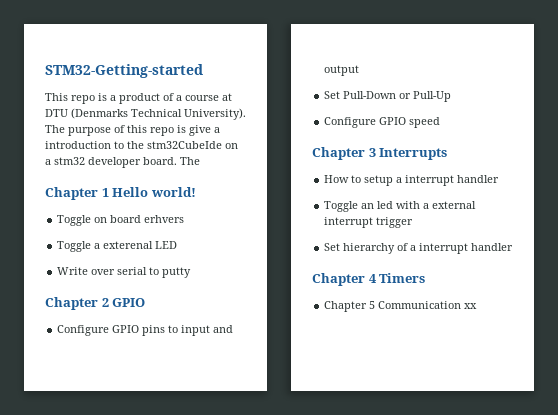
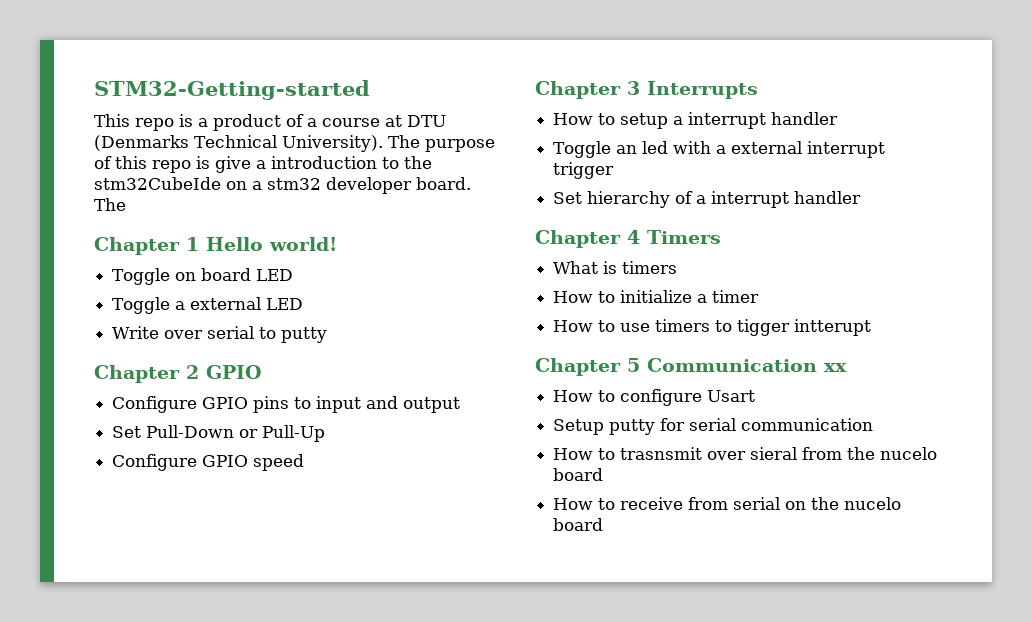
- Toggle on board erhvers
+ Toggle on board LED
- Toggle a exterenal LED
+ Toggle a external LED
+ What is timers
+ How to initialize a timer
+ How to use timers to tigger intterupt
  Chapter 5 Communication xx
+ How to configure Usart
+ Setup putty for serial communication
+ How to trasnsmit over sieral from the nucelo board
+ How to receive from serial on the nucelo board

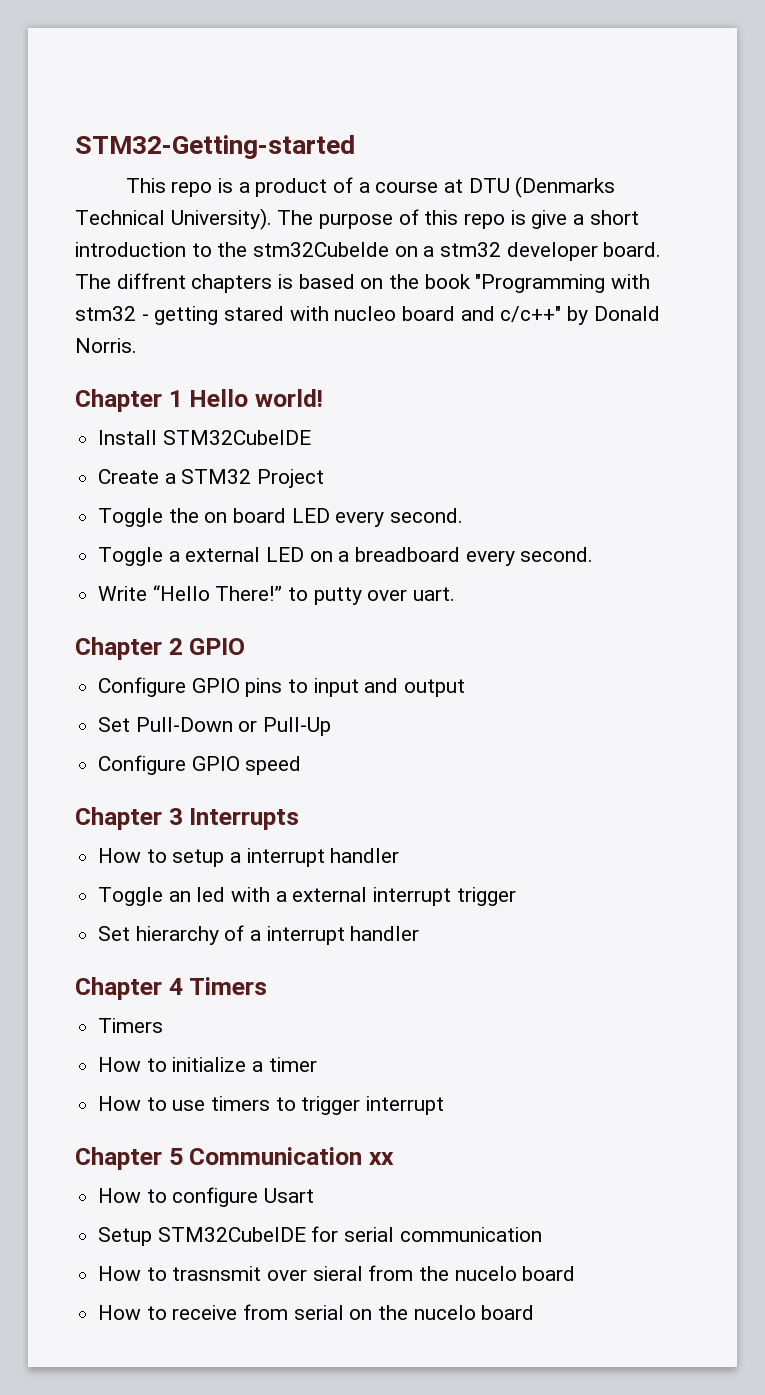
- The purpose of this repo is give a introduction to the stm32CubeIde on a stm32 developer board. The
+ The purpose of this repo is give a short introduction to the stm32CubeIde on a stm32 developer board. The diffrent chapters is based on the book "Programming with stm32 - getting stared with nucleo board and c/c++" by Donald Norris.
  Chapter 1 Hello world!
- Toggle on board LED
+ Install STM32CubeIDE
+ Create a STM32 Project
+ Toggle the on board LED every second.
- Toggle a external LED
+ Toggle a external LED on a breadboard every second.
- Write over serial to putty
+ Write “Hello There!” to putty over uart.
  Chapter 4 Timers
- What is timers
+ Timers
- How to use timers to tigger intterupt
+ How to use timers to trigger interrupt
- Setup putty for serial communication
+ Setup STM32CubeIDE for serial communication

